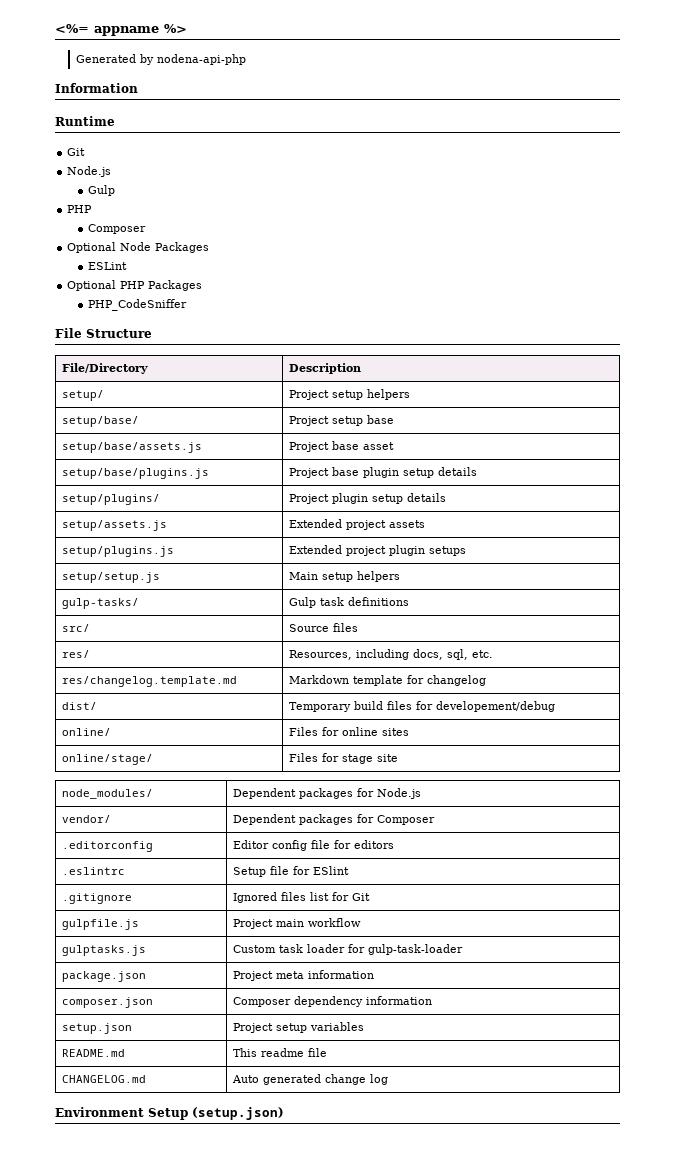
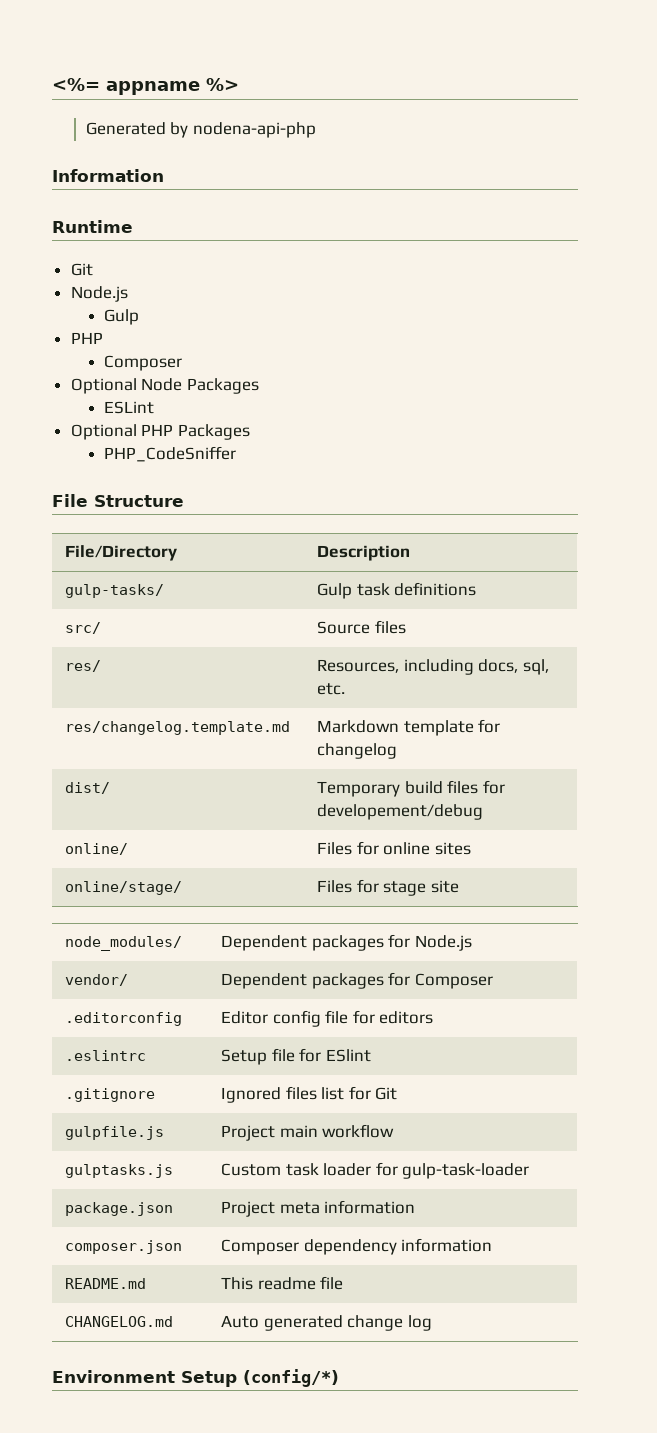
- setup/ | Project setup helpers
- setup/base/ | Project setup base
- setup/base/assets.js | Project base asset
- setup/base/plugins.js | Project base plugin setup details
- setup/plugins/ | Project plugin setup details
- setup/assets.js | Extended project assets
- setup/plugins.js | Extended project plugin setups
- setup/setup.js | Main setup helpers
- setup.json | Project setup variables
- Environment Setup (setup.json)
+ Environment Setup (config/*)

